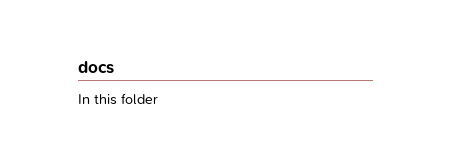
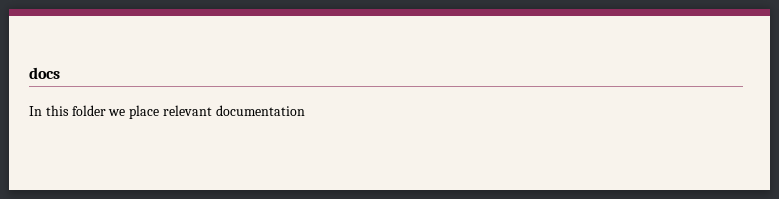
- In this folder
+ In this folder we place relevant documentation

